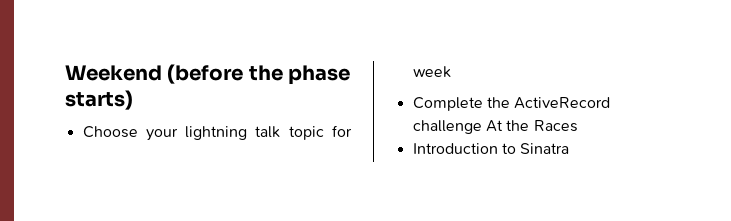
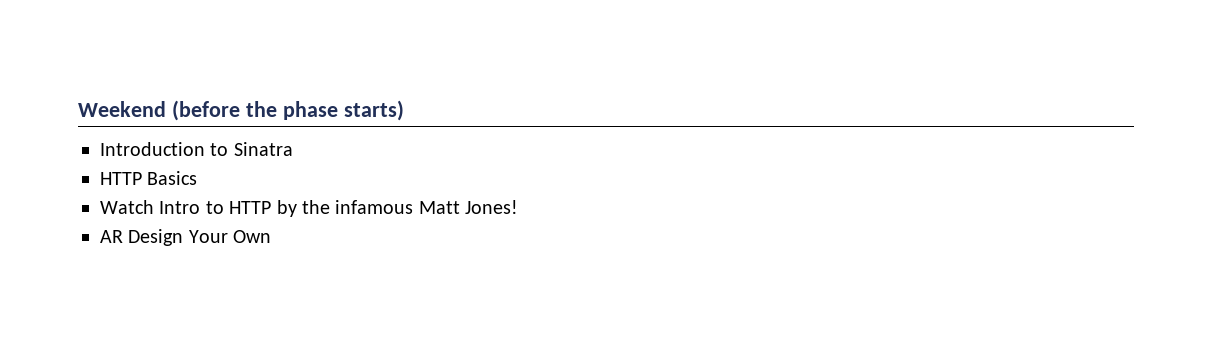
- Choose your lightning talk topic for week
- Complete the ActiveRecord challenge At the Races
  Introduction to Sinatra
+ HTTP Basics
+ Watch Intro to HTTP by the infamous Matt Jones!
+ AR Design Your Own

